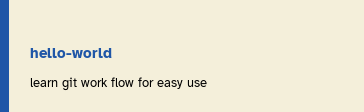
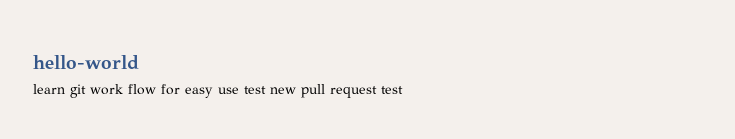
- learn git work flow for easy use
+ learn git work flow for easy use test new pull request test

